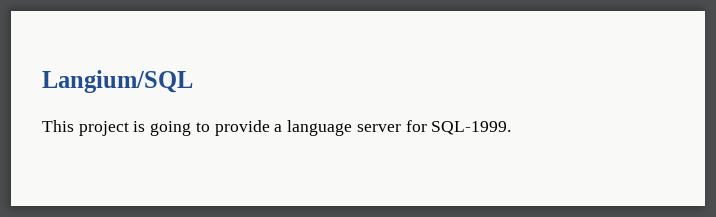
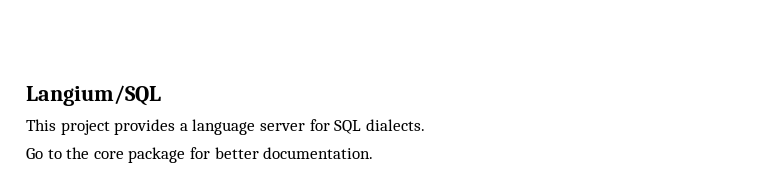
- This project is going to provide a language server for SQL-1999.
+ This project provides a language server for SQL dialects.
+ Go to the core package for better documentation.

